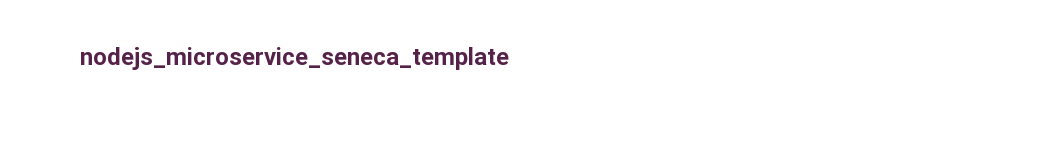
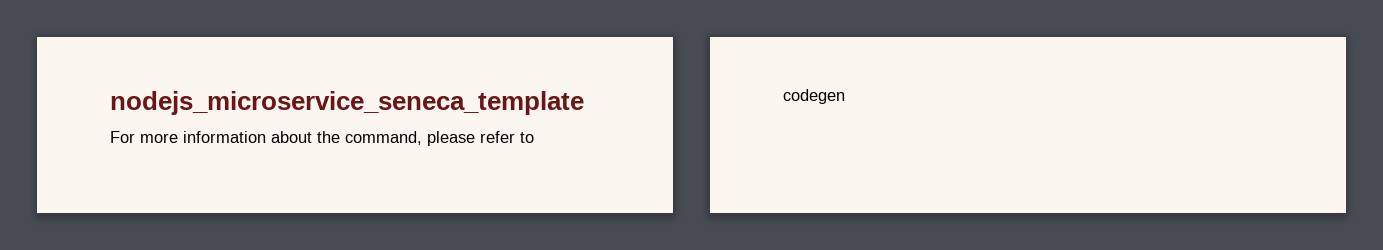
+ For more information about the command, please refer to codegen

